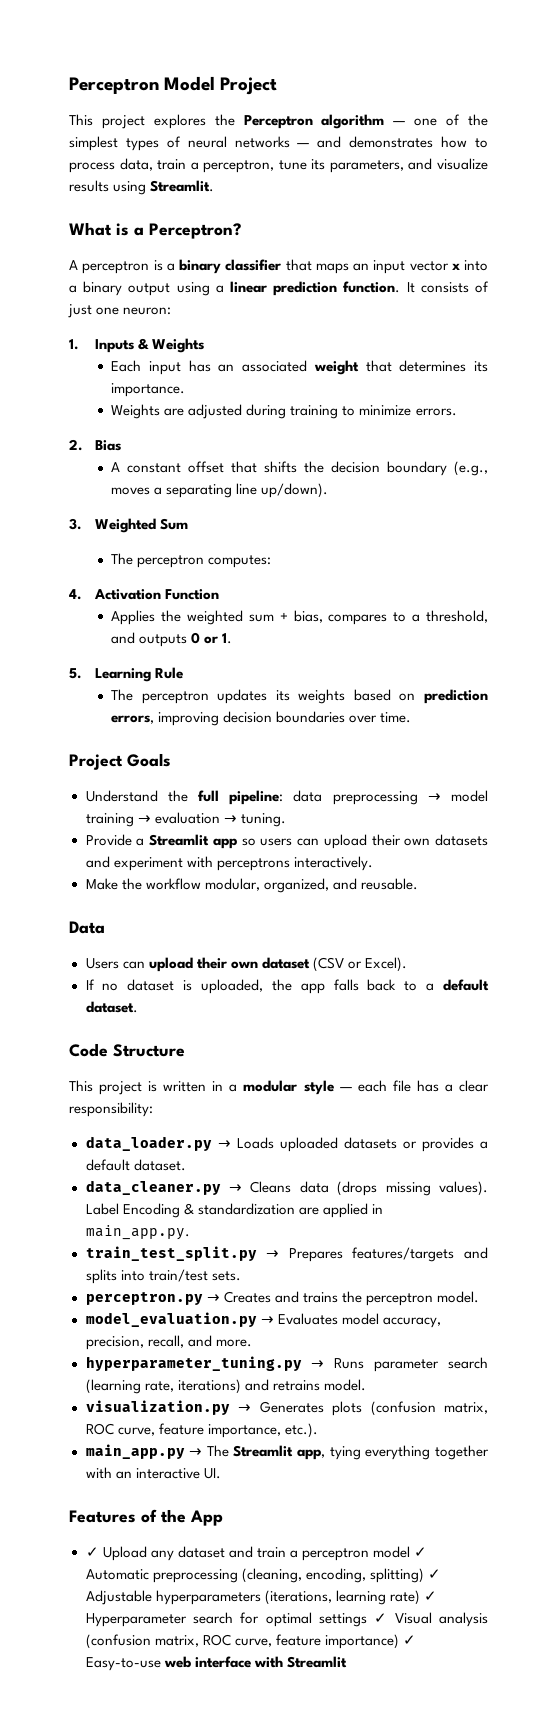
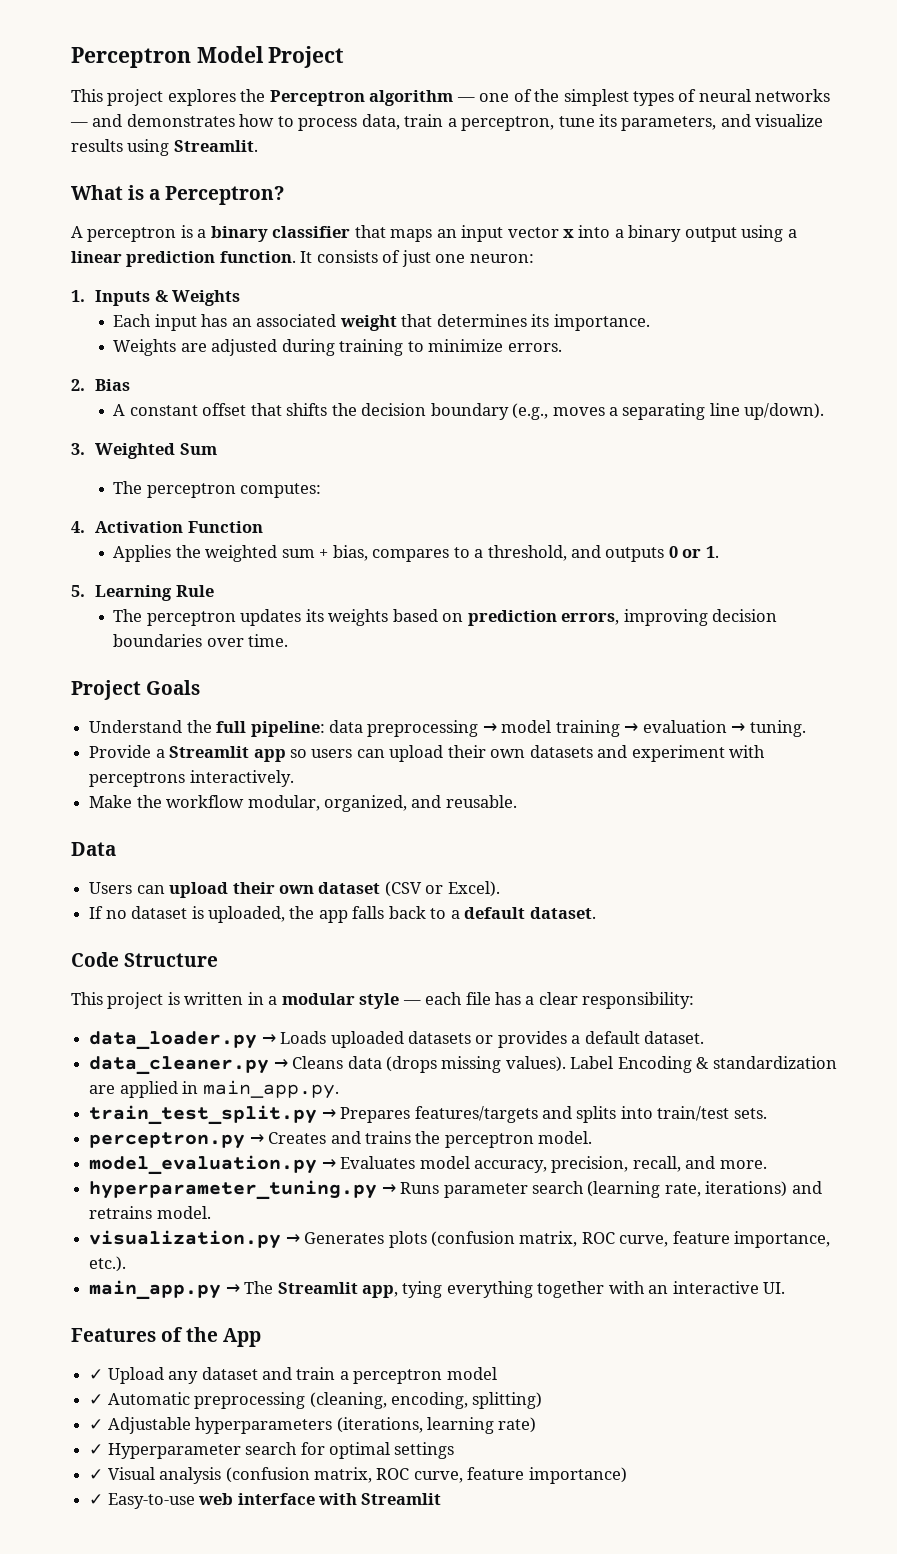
- ✓ Upload any dataset and train a perceptron model ✓ Automatic preprocessing (cleaning, encoding, splitting) ✓ Adjustable hyperparameters (iterations, learning rate) ✓ Hyperparameter search for optimal settings ✓ Visual analysis (confusion matrix, ROC curve, feature importance) ✓ Easy-to-use web interface with Streamlit
+ ✓ Upload any dataset and train a perceptron model
+ ✓ Automatic preprocessing (cleaning, encoding, splitting)
+ ✓ Adjustable hyperparameters (iterations, learning rate)
+ ✓ Hyperparameter search for optimal settings
+ ✓ Visual analysis (confusion matrix, ROC curve, feature importance)
+ ✓ Easy-to-use web interface with Streamlit

